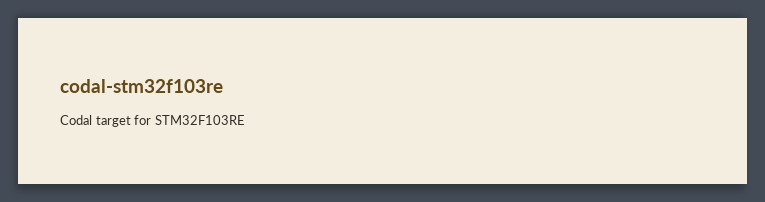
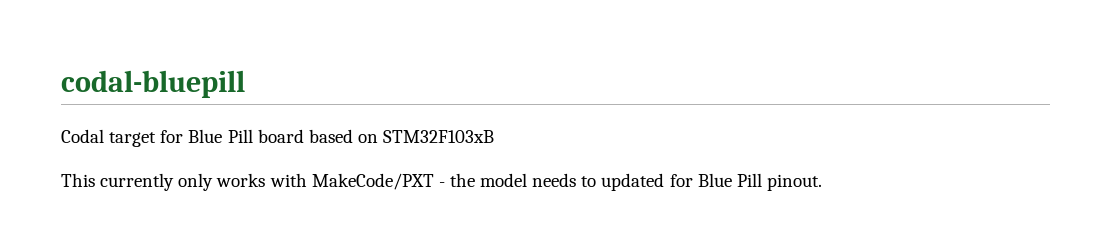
- codal-stm32f103re
+ codal-bluepill
- Codal target for STM32F103RE
+ Codal target for Blue Pill board based on STM32F103xB
+ This currently only works with MakeCode/PXT - the model needs to updated for Blue Pill pinout.

